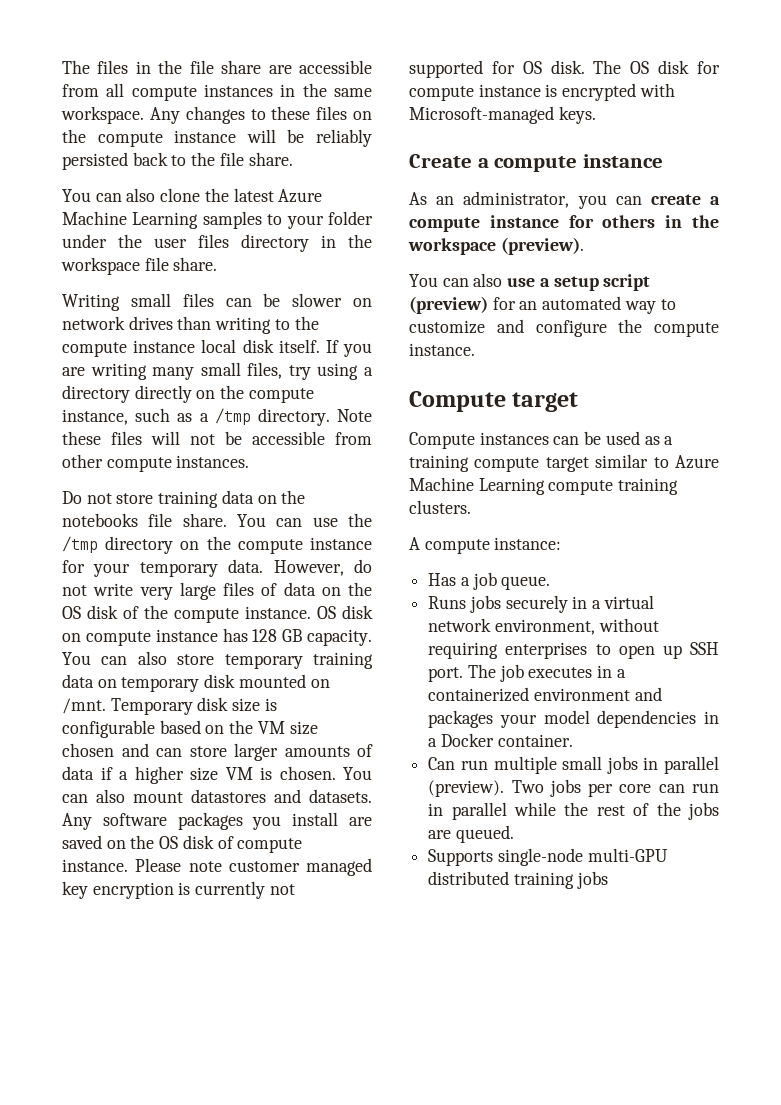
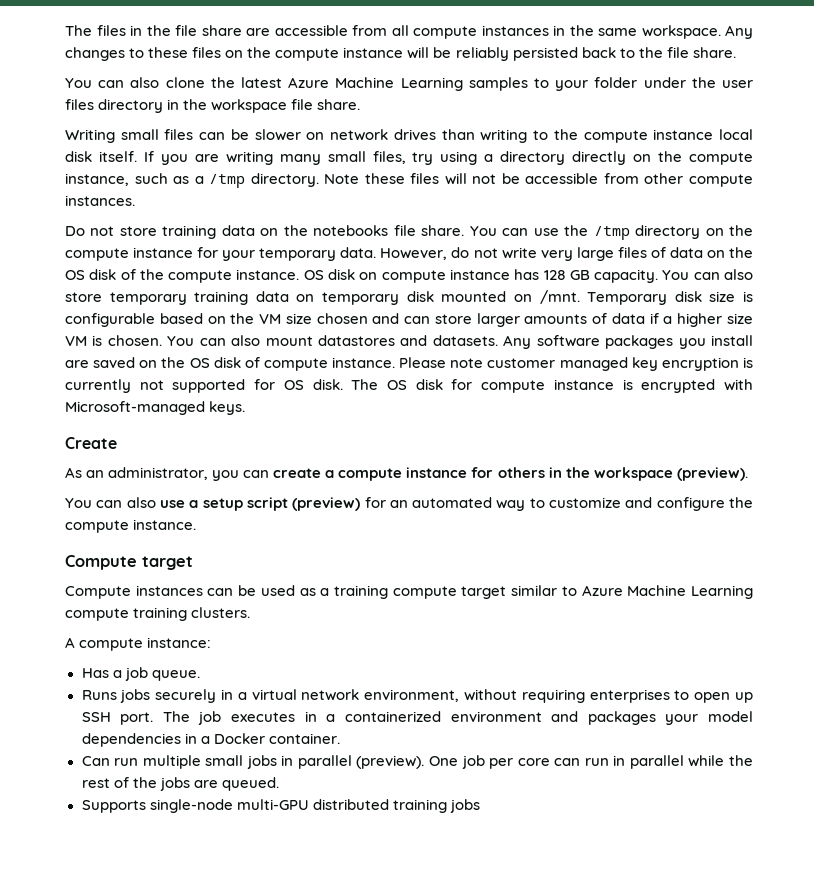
- Create a compute instance
+ Create
- Two jobs per core can run in parallel while the rest of the jobs are queued.
+ One job per core can run in parallel while the rest of the jobs are queued.

